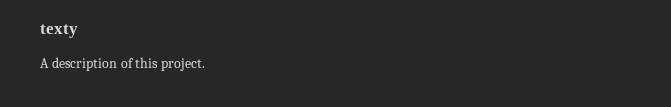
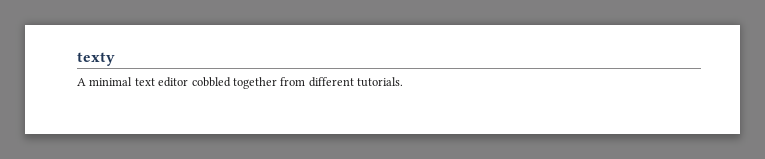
- A description of this project.
+ A minimal text editor cobbled together from different tutorials.

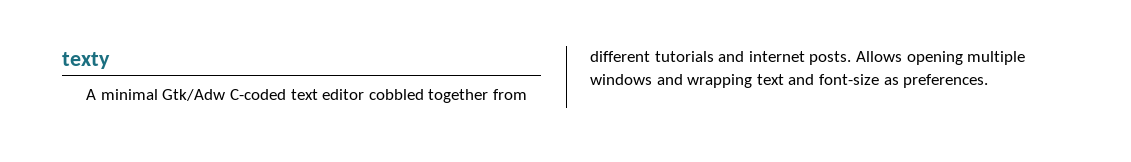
- A minimal text editor cobbled together from different tutorials.
+ A minimal Gtk/Adw C-coded text editor cobbled together from different tutorials and internet posts. Allows opening multiple windows and wrapping text and font-size as preferences.

